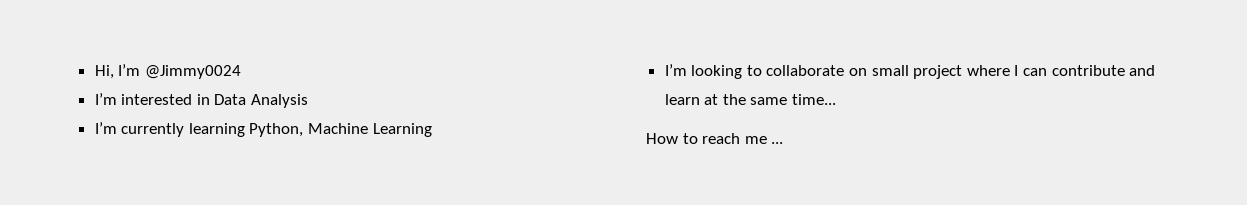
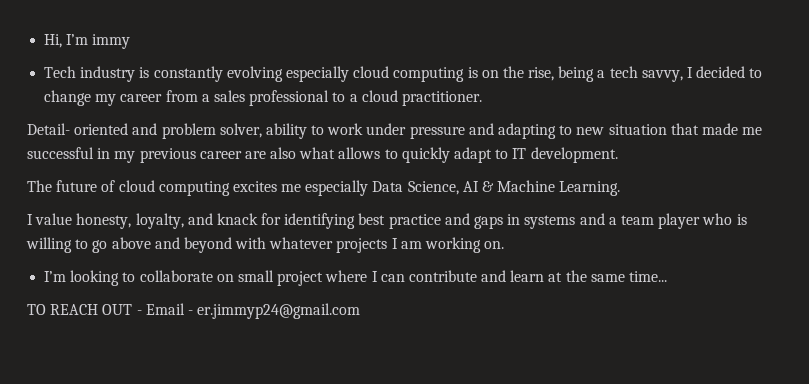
- Hi, I’m @Jimmy0024
- I’m interested in Data Analysis
- I’m currently learning Python, Machine Learning
+ Hi, I’m immy
+ Tech industry is constantly evolving especially cloud computing is on the rise, being a tech savvy, I decided to change my career from a sales professional to a cloud practitioner.
+ Detail- oriented and problem solver, ability to work under pressure and adapting to new situation that made me successful in my previous career are also what allows to quickly adapt to IT development.
+ The future of cloud computing excites me especially Data Science, AI & Machine Learning.
+ I value honesty, loyalty, and knack for identifying best practice and gaps in systems and a team player who is willing to go above and beyond with whatever projects I am working on.
- How to reach me ...
+ TO REACH OUT - Email - er.jimmyp24@gmail.com

